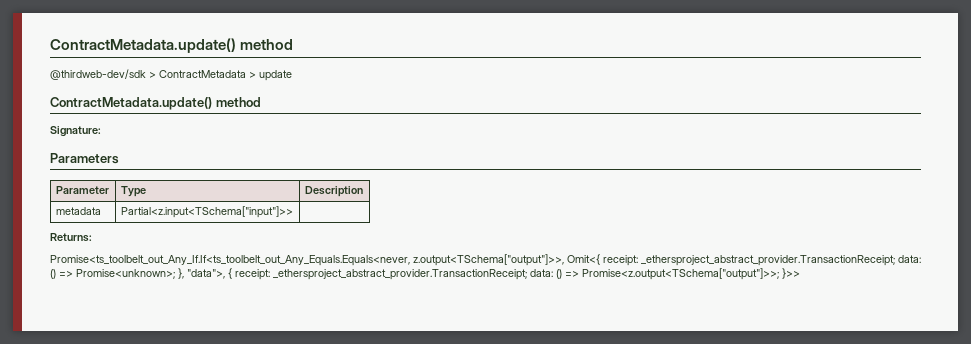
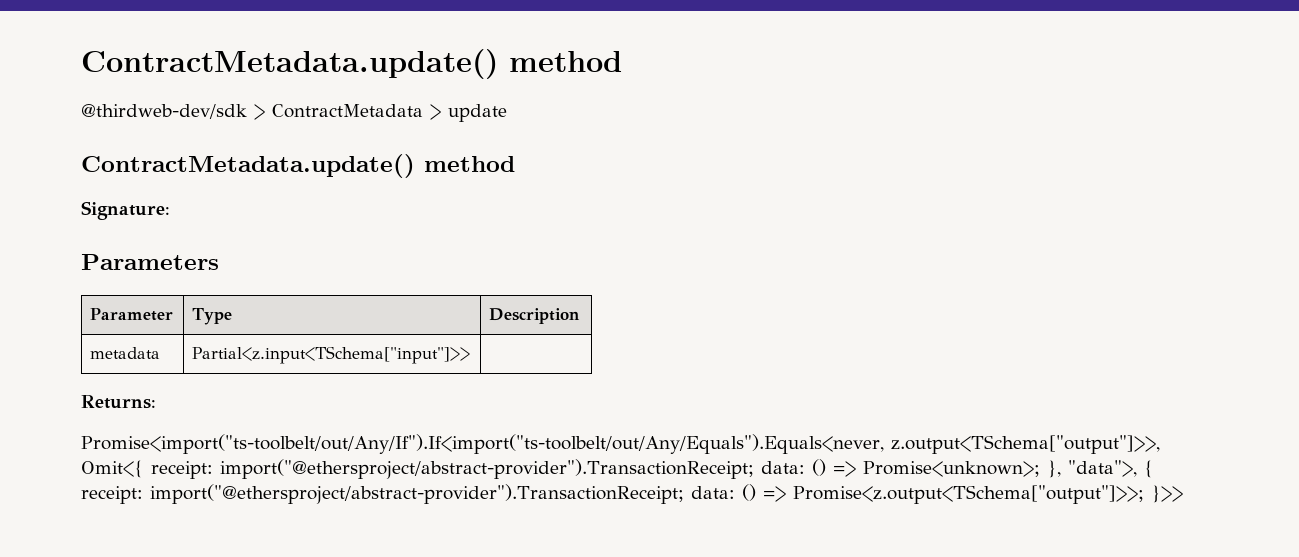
- Promise<ts_toolbelt_out_Any_If.If<ts_toolbelt_out_Any_Equals.Equals<never, z.output<TSchema["output"]>>, Omit<{ receipt: _ethersproject_abstract_provider.TransactionReceipt; data: () => Promise<unknown>; }, "data">, { receipt: _ethersproject_abstract_provider.TransactionReceipt; data: () => Promise<z.output<TSchema["output"]>>; }>>
+ Promise<import("ts-toolbelt/out/Any/If").If<import("ts-toolbelt/out/Any/Equals").Equals<never, z.output<TSchema["output"]>>, Omit<{ receipt: import("@ethersproject/abstract-provider").TransactionReceipt; data: () => Promise<unknown>; }, "data">, { receipt: import("@ethersproject/abstract-provider").TransactionReceipt; data: () => Promise<z.output<TSchema["output"]>>; }>>

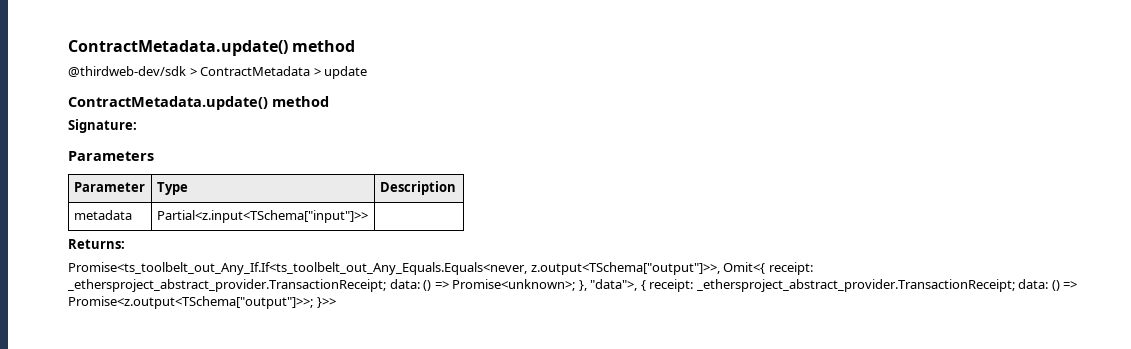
- Promise<import("ts-toolbelt/out/Any/If").If<import("ts-toolbelt/out/Any/Equals").Equals<never, z.output<TSchema["output"]>>, Omit<{ receipt: import("@ethersproject/abstract-provider").TransactionReceipt; data: () => Promise<unknown>; }, "data">, { receipt: import("@ethersproject/abstract-provider").TransactionReceipt; data: () => Promise<z.output<TSchema["output"]>>; }>>
+ Promise<ts_toolbelt_out_Any_If.If<ts_toolbelt_out_Any_Equals.Equals<never, z.output<TSchema["output"]>>, Omit<{ receipt: _ethersproject_abstract_provider.TransactionReceipt; data: () => Promise<unknown>; }, "data">, { receipt: _ethersproject_abstract_provider.TransactionReceipt; data: () => Promise<z.output<TSchema["output"]>>; }>>

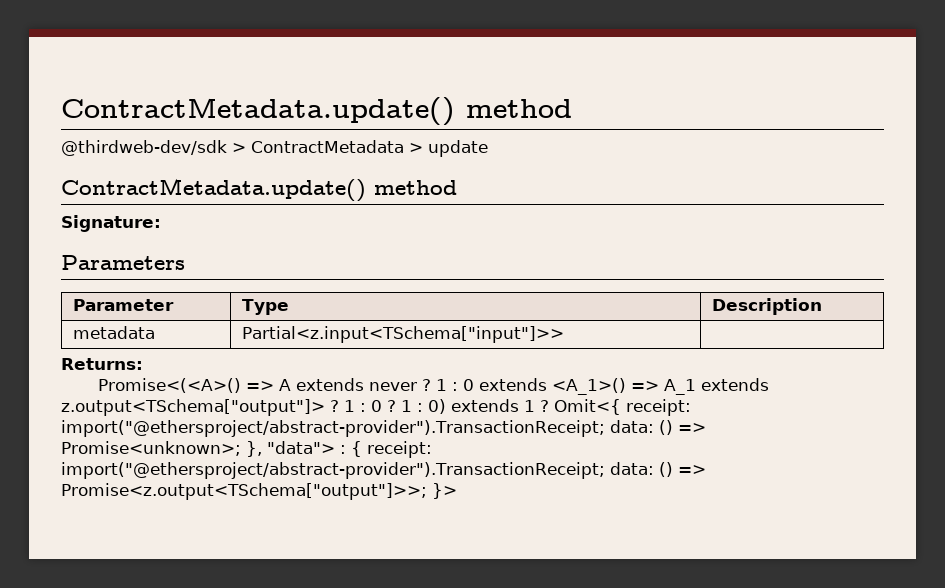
- Promise<ts_toolbelt_out_Any_If.If<ts_toolbelt_out_Any_Equals.Equals<never, z.output<TSchema["output"]>>, Omit<{ receipt: _ethersproject_abstract_provider.TransactionReceipt; data: () => Promise<unknown>; }, "data">, { receipt: _ethersproject_abstract_provider.TransactionReceipt; data: () => Promise<z.output<TSchema["output"]>>; }>>
+ Promise<(<A>() => A extends never ? 1 : 0 extends <A_1>() => A_1 extends z.output<TSchema["output"]> ? 1 : 0 ? 1 : 0) extends 1 ? Omit<{ receipt: import("@ethersproject/abstract-provider").TransactionReceipt; data: () => Promise<unknown>; }, "data"> : { receipt: import("@ethersproject/abstract-provider").TransactionReceipt; data: () => Promise<z.output<TSchema["output"]>>; }>

